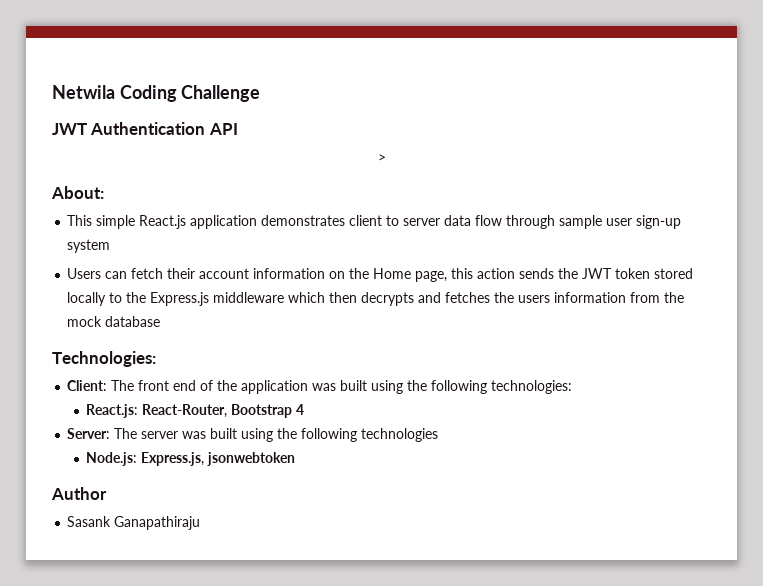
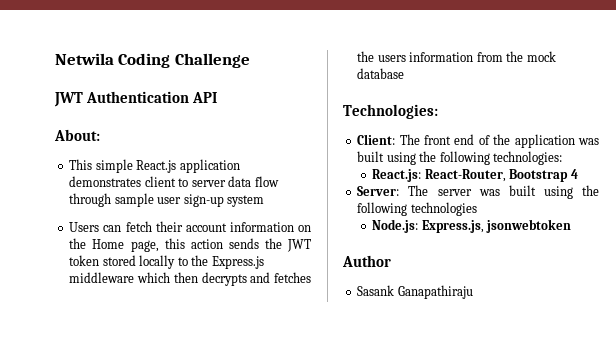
- >

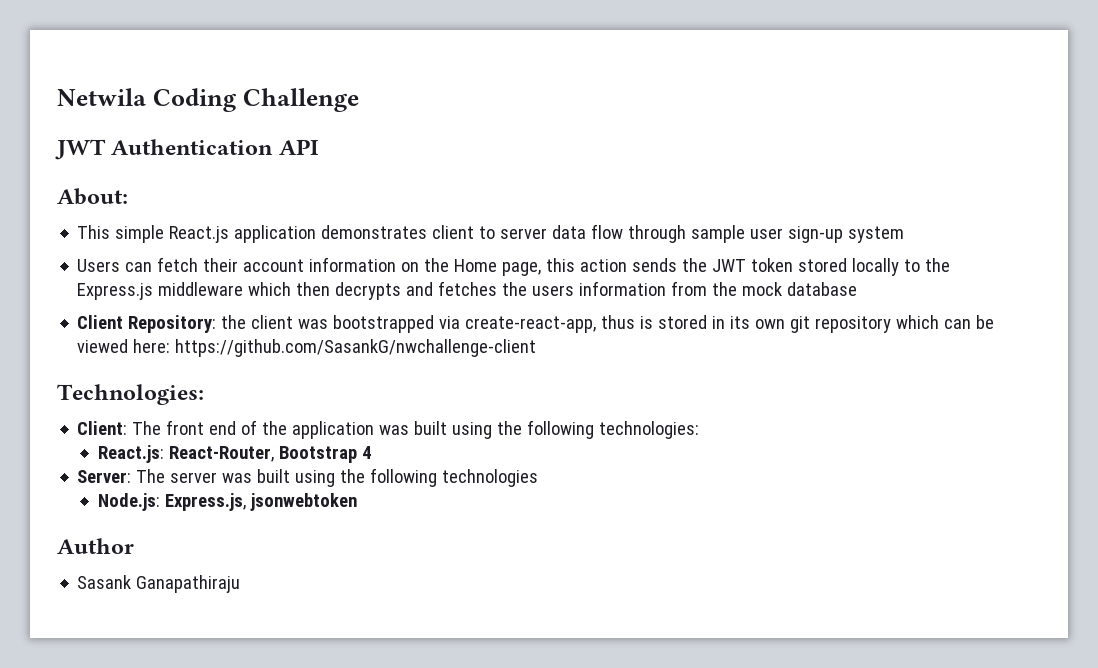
+ Client Repository: the client was bootstrapped via create-react-app, thus is stored in its own git repository which can be viewed here: https://github.com/SasankG/nwchallenge-client

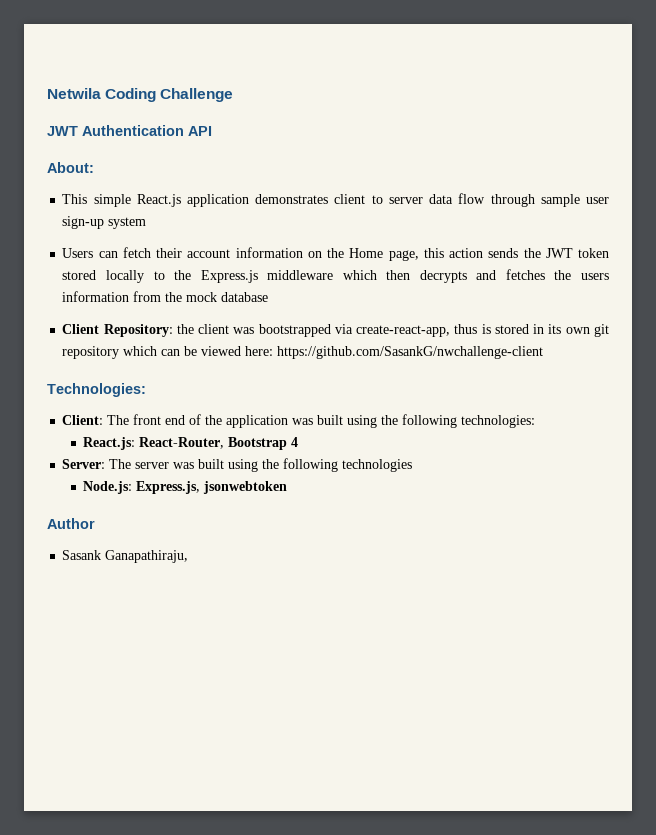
- Sasank Ganapathiraju
+ Sasank Ganapathiraju,

